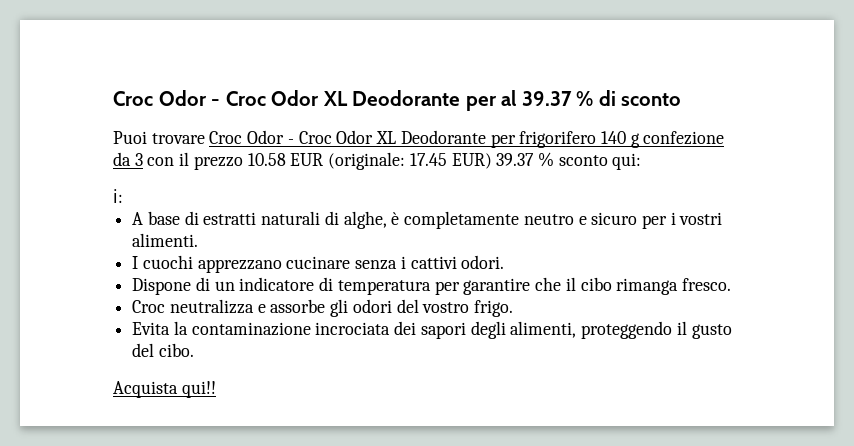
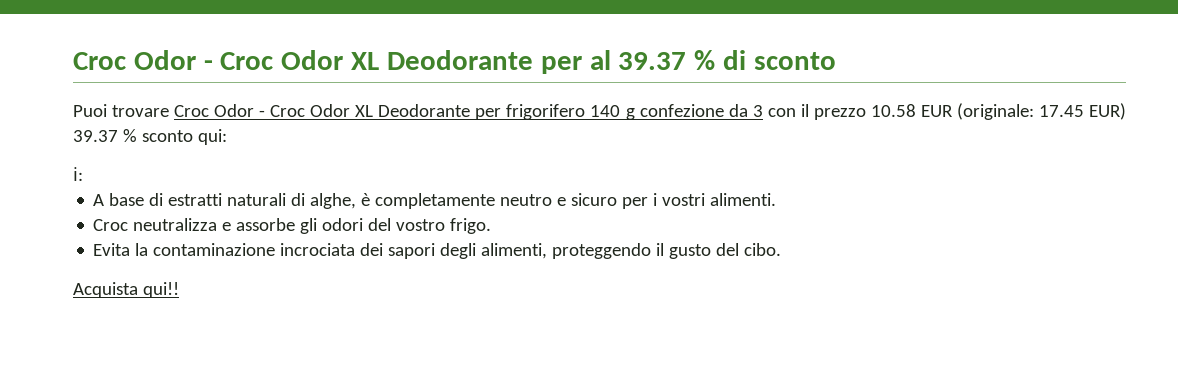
- I cuochi apprezzano cucinare senza i cattivi odori.
- Dispone di un indicatore di temperatura per garantire che il cibo rimanga fresco.

